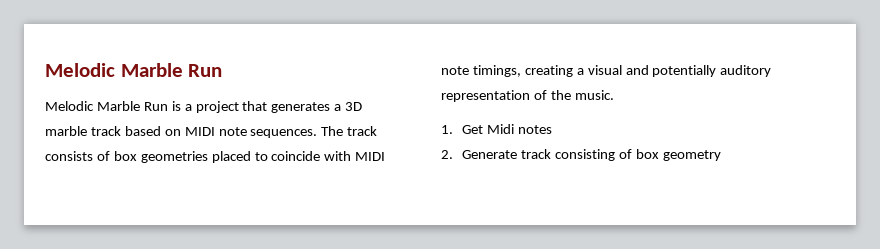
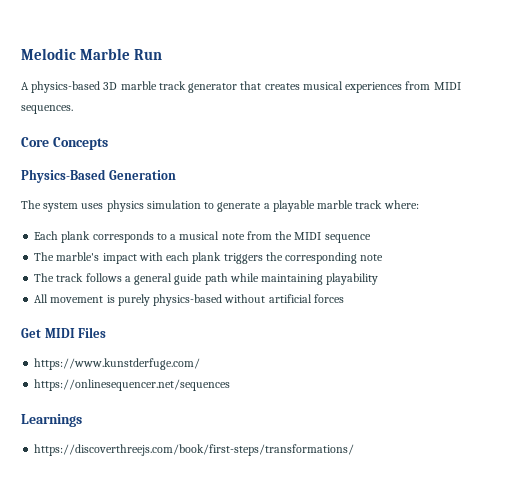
- Melodic Marble Run is a project that generates a 3D marble track based on MIDI note sequences. The track consists of box geometries placed to coincide with MIDI note timings, creating a visual and potentially auditory representation of the music.
- 1. Get Midi notes
- 2. Generate track consisting of box geometry
+ A physics-based 3D marble track generator that creates musical experiences from MIDI sequences.
+ Core Concepts
+ Physics-Based Generation
+ The system uses physics simulation to generate a playable marble track where:
+ Each plank corresponds to a musical note from the MIDI sequence
+ The marble's impact with each plank triggers the corresponding note
+ The track follows a general guide path while maintaining playability
+ All movement is purely physics-based without artificial forces
+ Get MIDI Files
+ https://www.kunstderfuge.com/
+ https://onlinesequencer.net/sequences
+ Learnings
+ https://discoverthreejs.com/book/first-steps/transformations/

